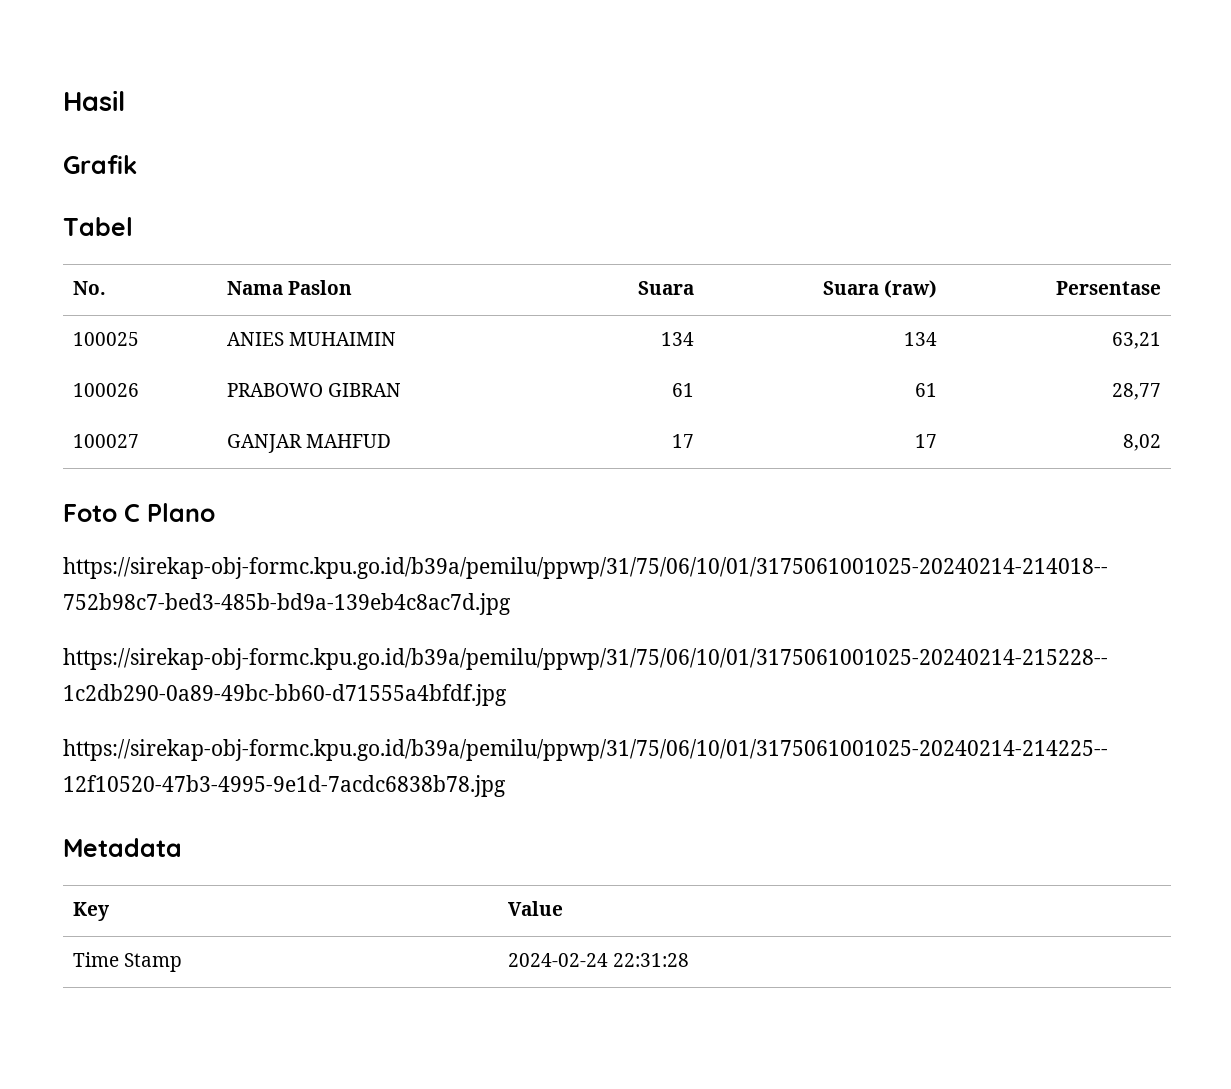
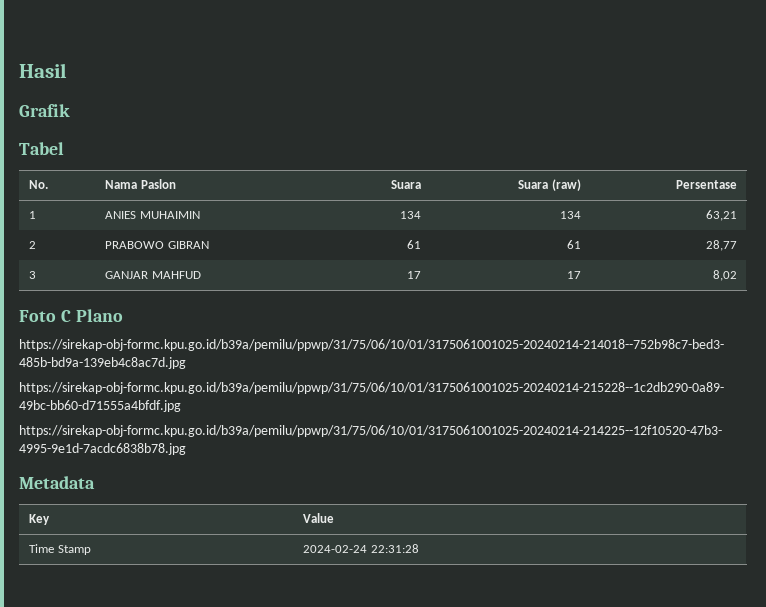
- 100025 | ANIES MUHAIMIN | 134 | 134 | 63,21
+ 1 | ANIES MUHAIMIN | 134 | 134 | 63,21
- 100026 | PRABOWO GIBRAN | 61 | 61 | 28,77
+ 2 | PRABOWO GIBRAN | 61 | 61 | 28,77
- 100027 | GANJAR MAHFUD | 17 | 17 | 8,02
+ 3 | GANJAR MAHFUD | 17 | 17 | 8,02

